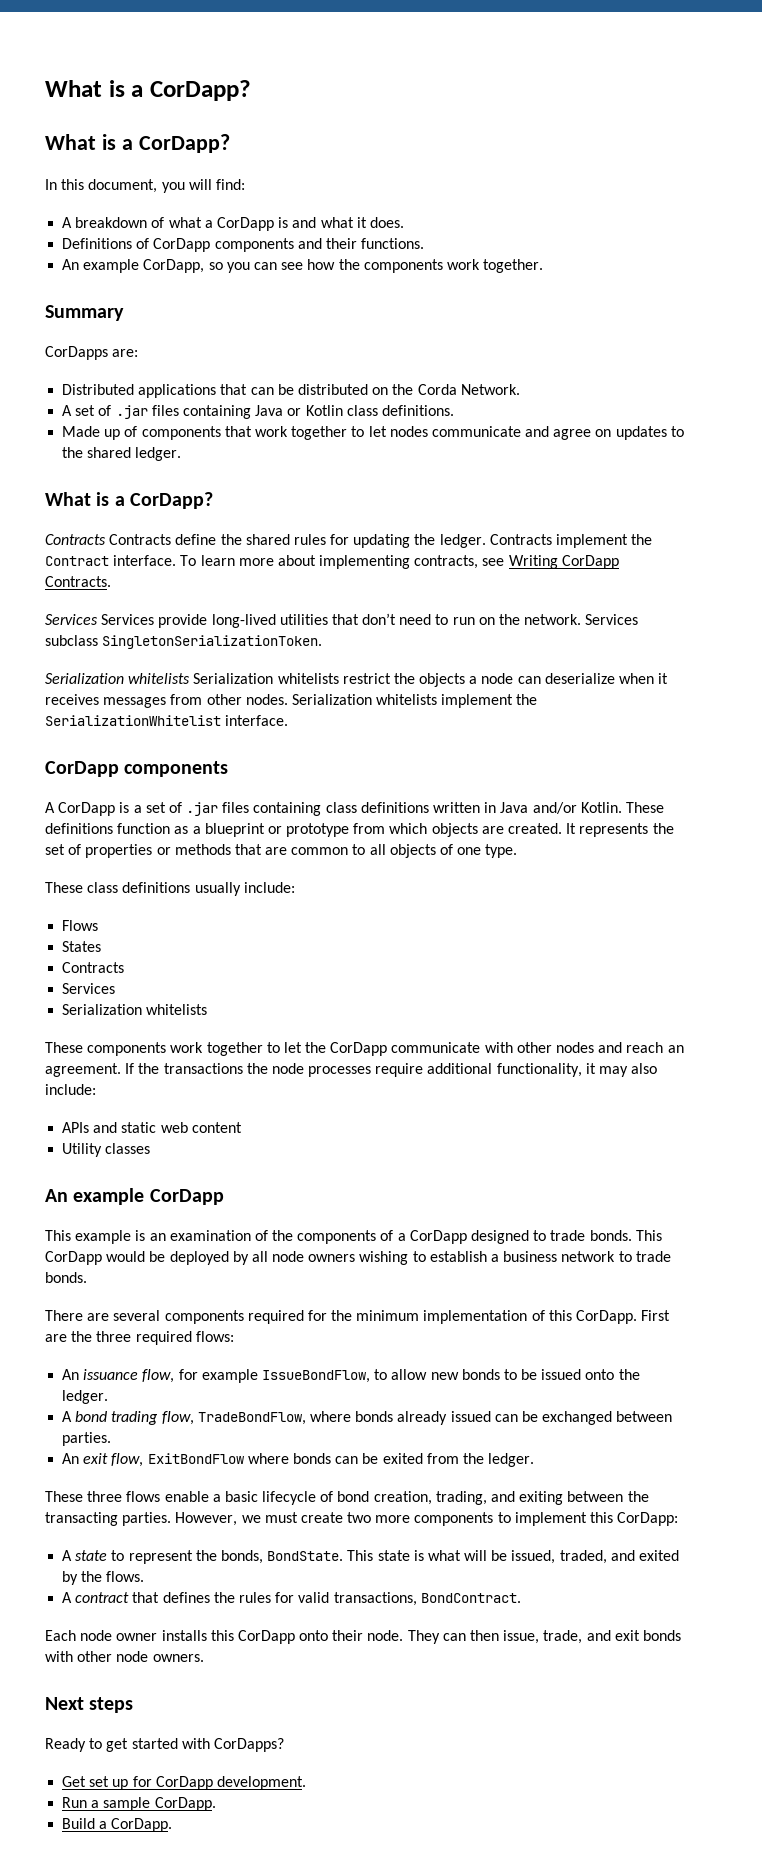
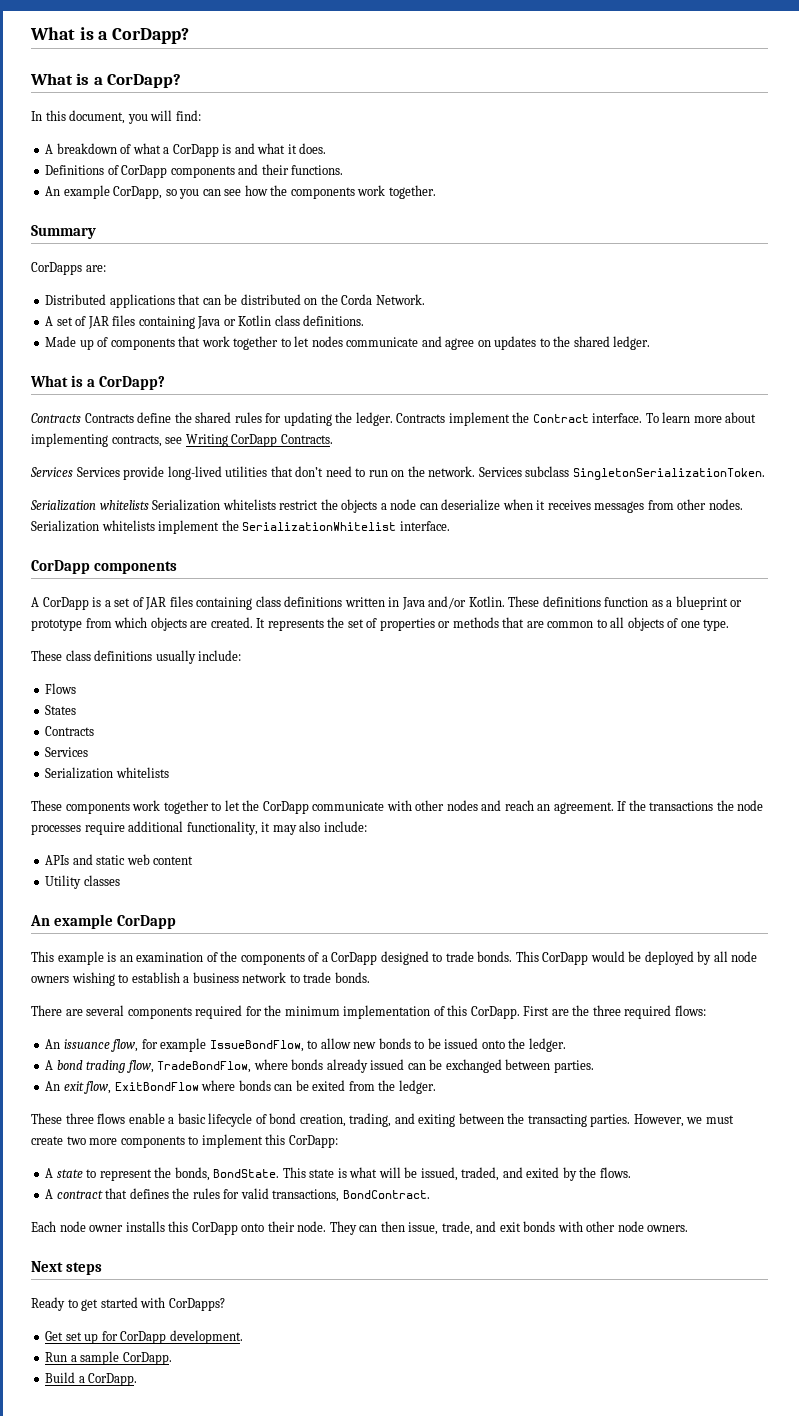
- A set of .jar files containing Java or Kotlin class definitions.
+ A set of JAR files containing Java or Kotlin class definitions.
- A CorDapp is a set of .jar files containing class definitions written in Java and/or Kotlin.
+ A CorDapp is a set of JAR files containing class definitions written in Java and/or Kotlin.

